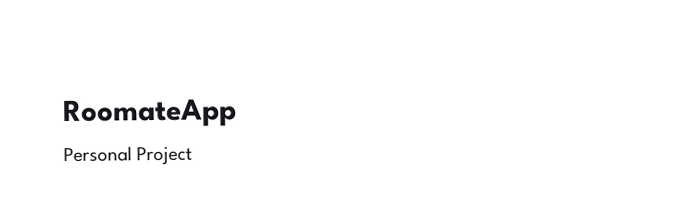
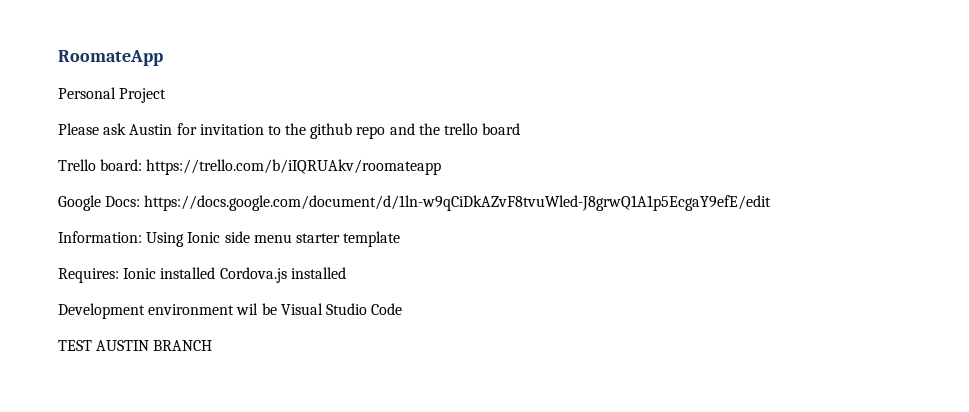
+ Please ask Austin for invitation to the github repo and the trello board
+ Trello board: https://trello.com/b/iIQRUAkv/roomateapp
+ Google Docs: https://docs.google.com/document/d/1ln-w9qCiDkAZvF8tvuWled-J8grwQ1A1p5EcgaY9efE/edit
+ Information: Using Ionic side menu starter template
+ Requires: Ionic installed Cordova.js installed
+ Development environment wil be Visual Studio Code
+ TEST AUSTIN BRANCH

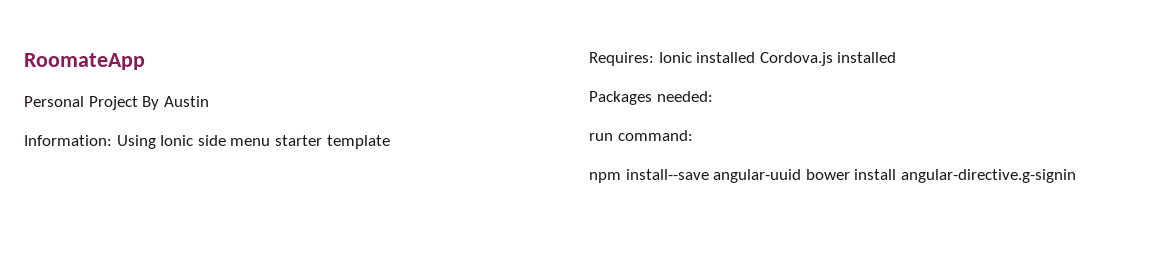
- Personal Project
- Please ask Austin for invitation to the github repo and the trello board
- Trello board: https://trello.com/b/iIQRUAkv/roomateapp
- Google Docs: https://docs.google.com/document/d/1ln-w9qCiDkAZvF8tvuWled-J8grwQ1A1p5EcgaY9efE/edit
+ Personal Project By Austin
- Development environment wil be Visual Studio Code
- TEST AUSTIN BRANCH
+ Packages needed:
+ run command:
+ npm install--save angular-uuid bower install angular-directive.g-signin

